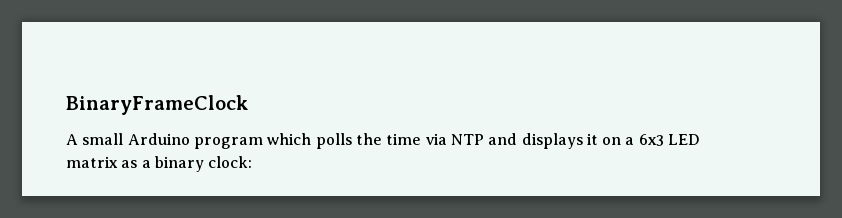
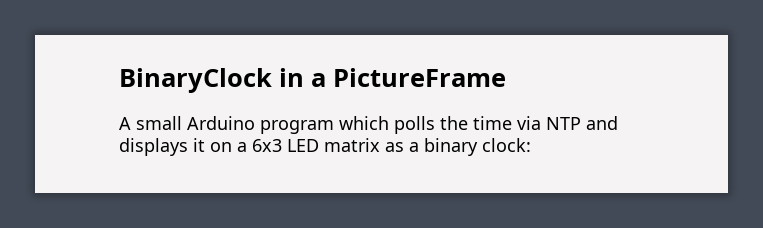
- BinaryFrameClock
+ BinaryClock in a PictureFrame

